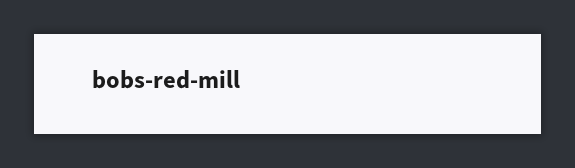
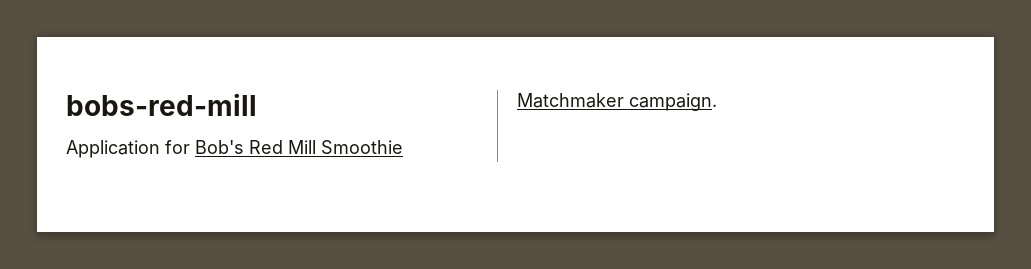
+ Application for Bob's Red Mill Smoothie Matchmaker campaign.

